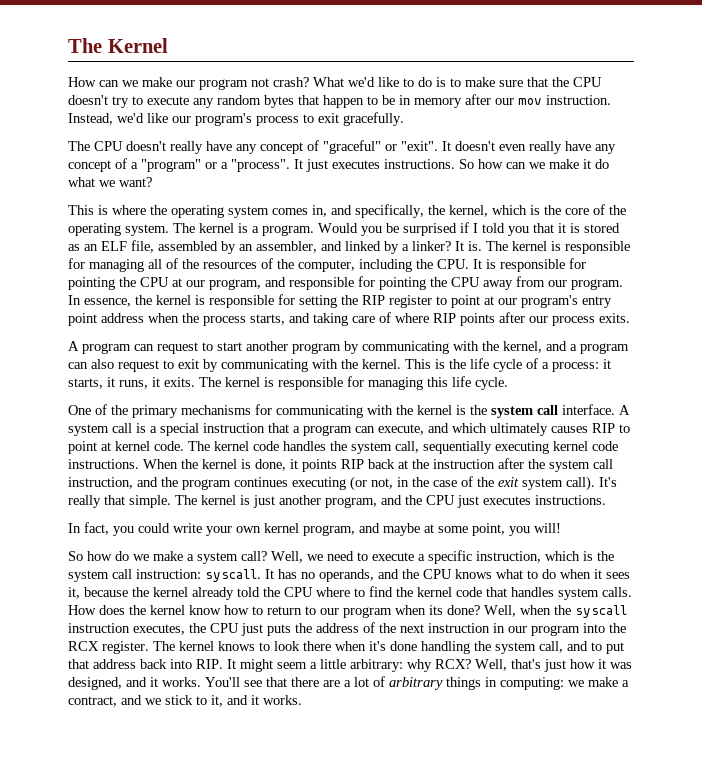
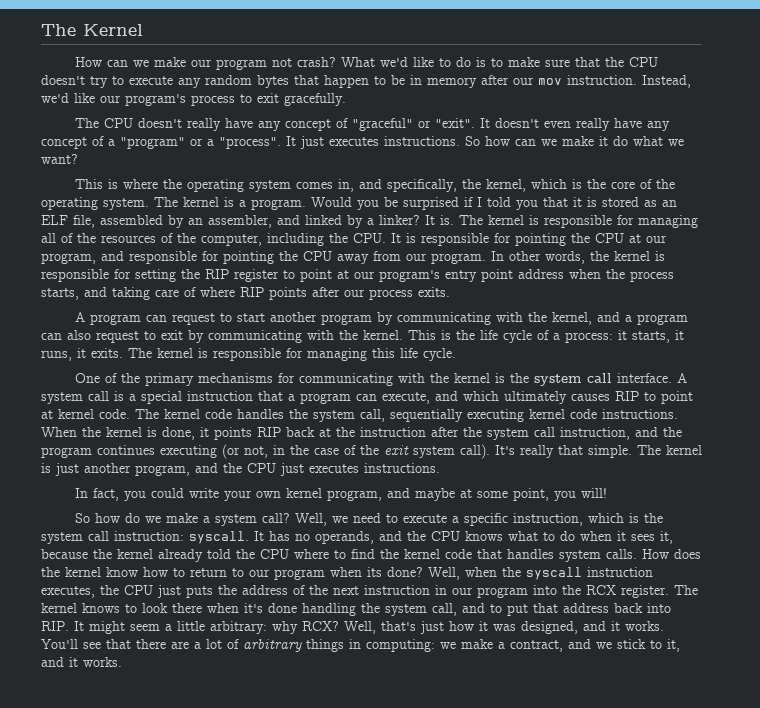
- In essence, the kernel is responsible for setting the RIP register to point at our program's entry point address when the process starts, and taking care of where RIP points after our process exits.
+ In other words, the kernel is responsible for setting the RIP register to point at our program's entry point address when the process starts, and taking care of where RIP points after our process exits.

